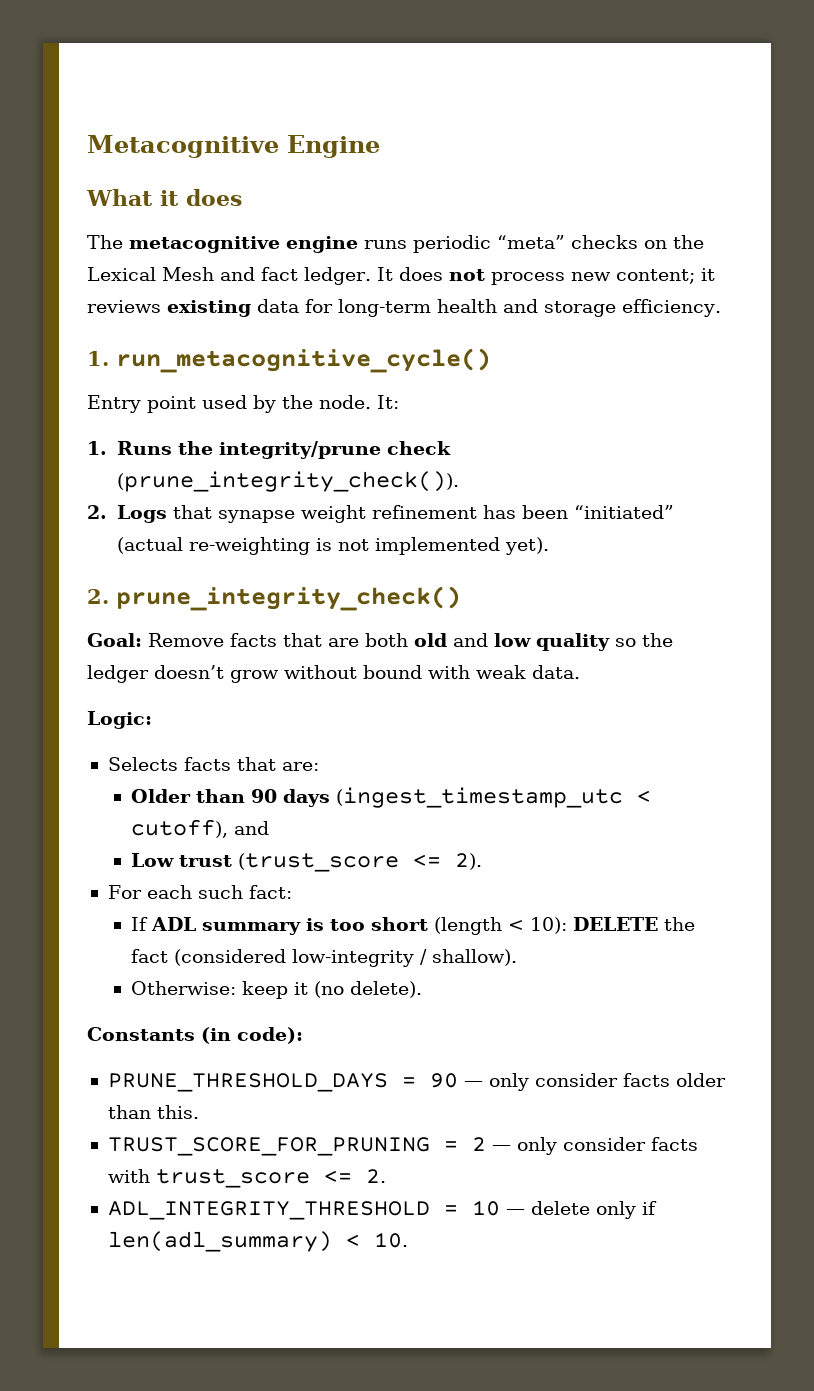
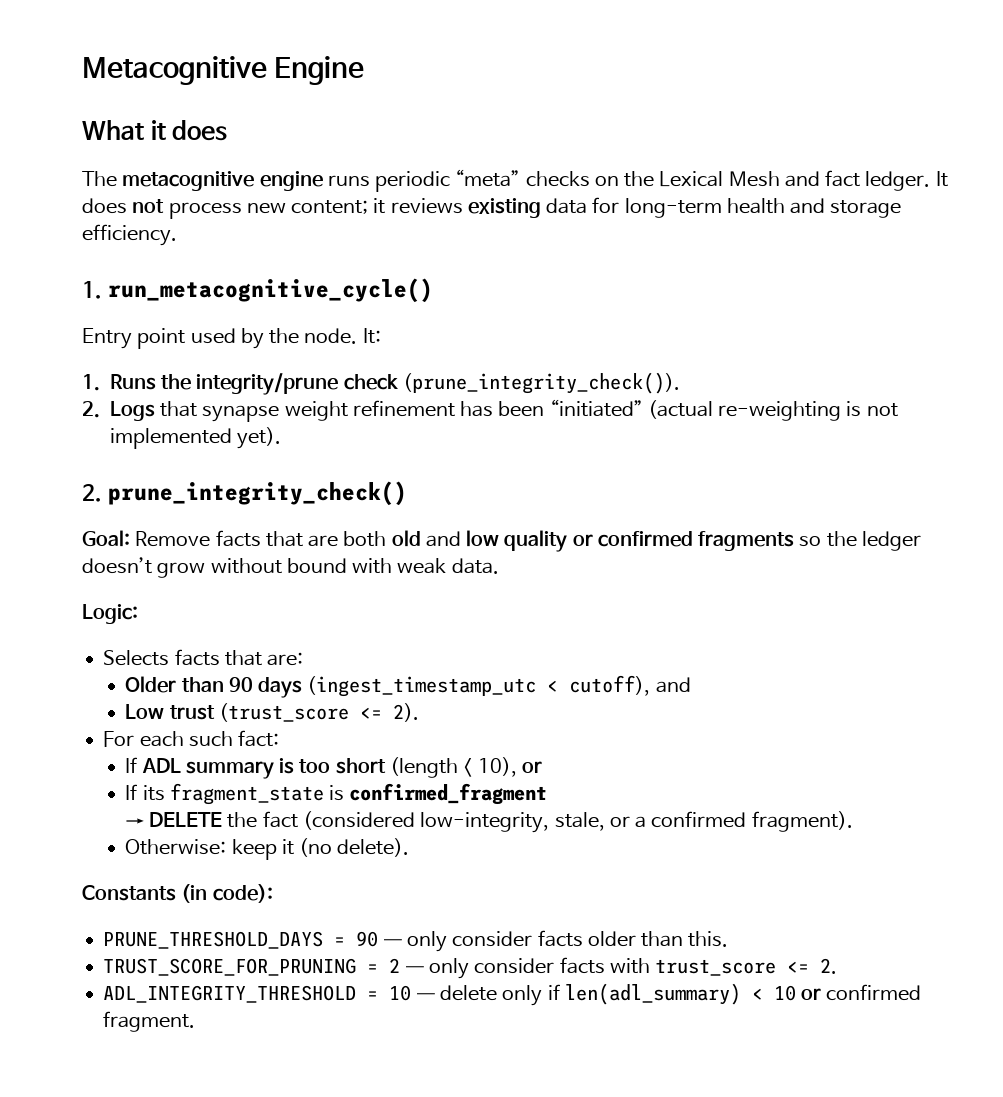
- Goal: Remove facts that are both old and low quality so the ledger doesn’t grow without bound with weak data.
+ Goal: Remove facts that are both old and low quality or confirmed fragments so the ledger doesn’t grow without bound with weak data.
- If ADL summary is too short (length < 10): DELETE the fact (considered low-integrity / shallow).
+ If ADL summary is too short (length < 10), or
+ If its fragment_state is confirmed_fragment
+ → DELETE the fact (considered low-integrity, stale, or a confirmed fragment).
- ADL_INTEGRITY_THRESHOLD = 10 — delete only if len(adl_summary) < 10.
+ ADL_INTEGRITY_THRESHOLD = 10 — delete only if len(adl_summary) < 10 or confirmed fragment.

